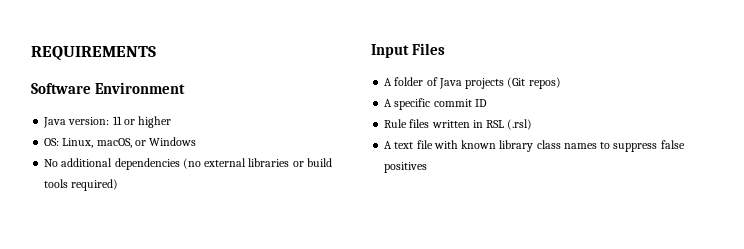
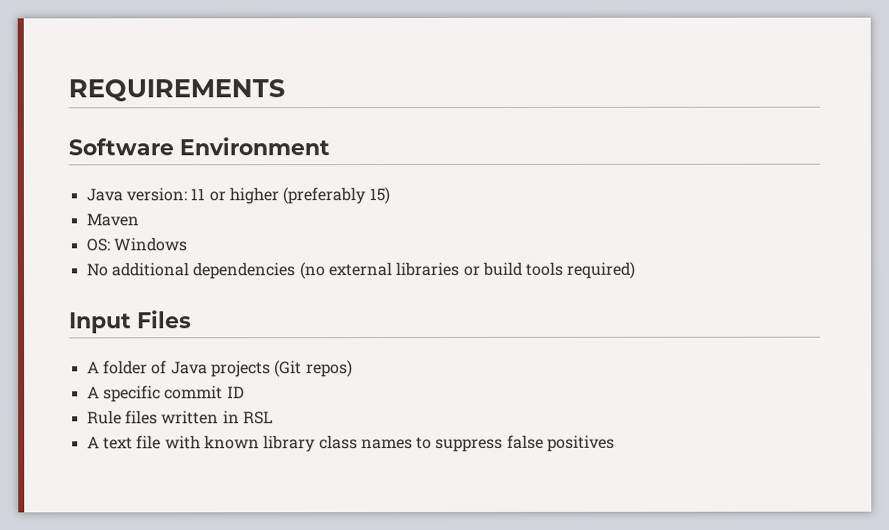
- Java version: 11 or higher
- OS: Linux, macOS, or Windows
+ Java version: 11 or higher (preferably 15)
+ Maven
+ OS: Windows
- Rule files written in RSL (.rsl)
+ Rule files written in RSL

